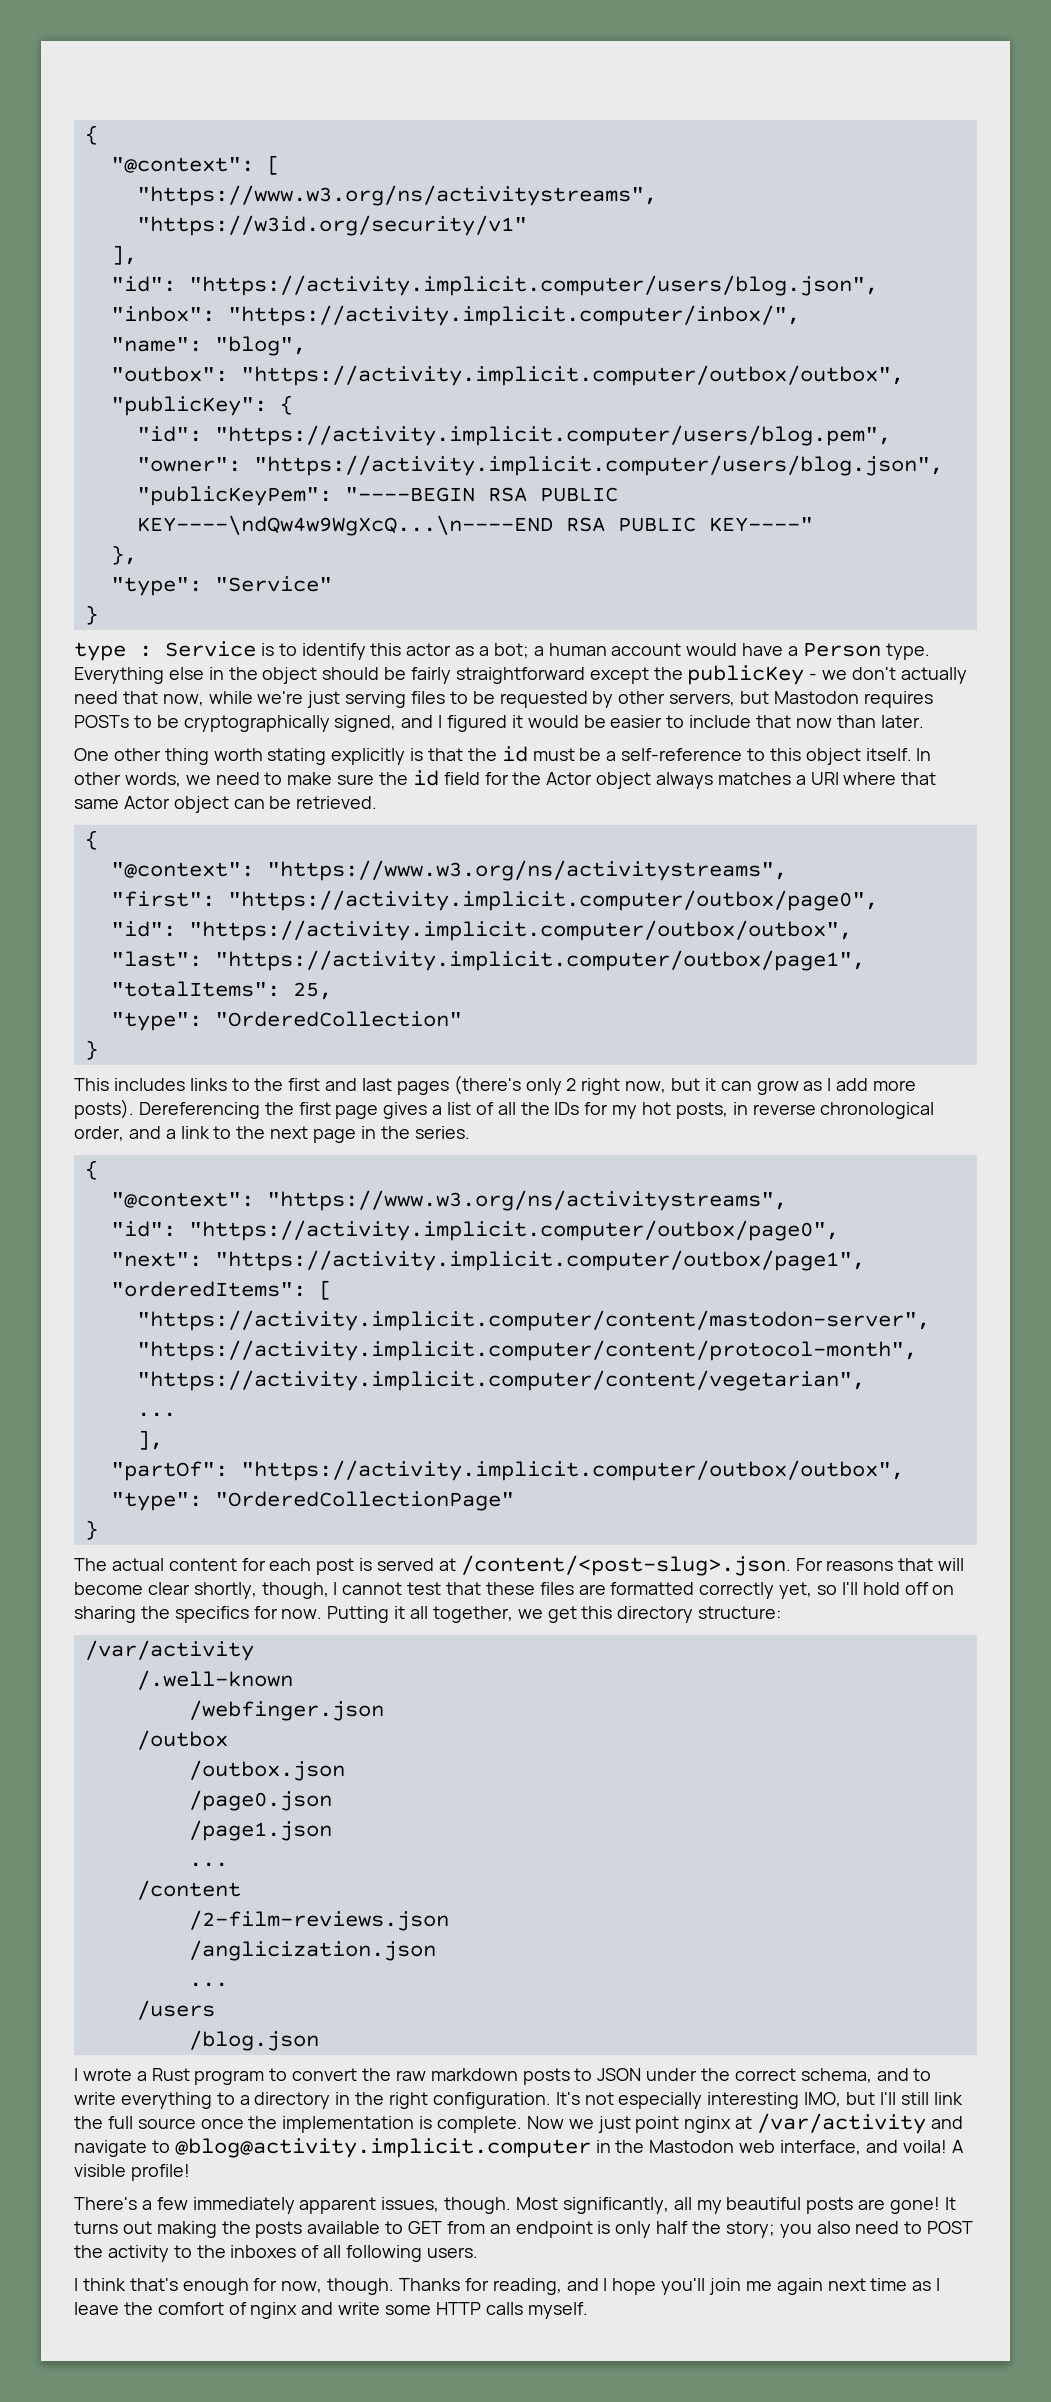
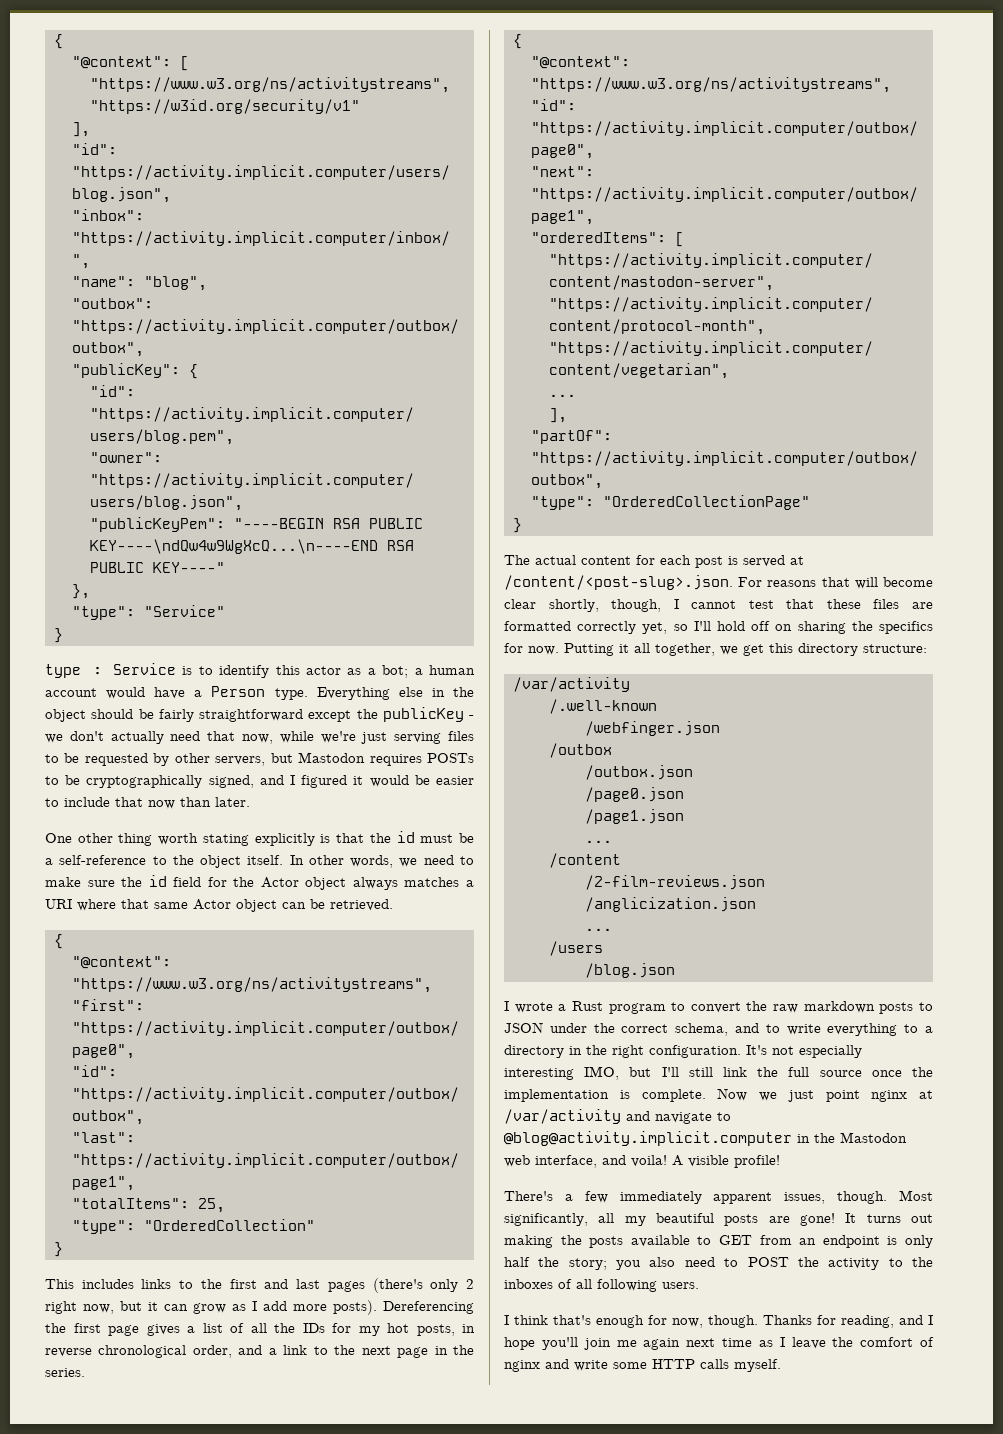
- One other thing worth stating explicitly is that the id must be a self-reference to this object itself.
+ One other thing worth stating explicitly is that the id must be a self-reference to the object itself.

